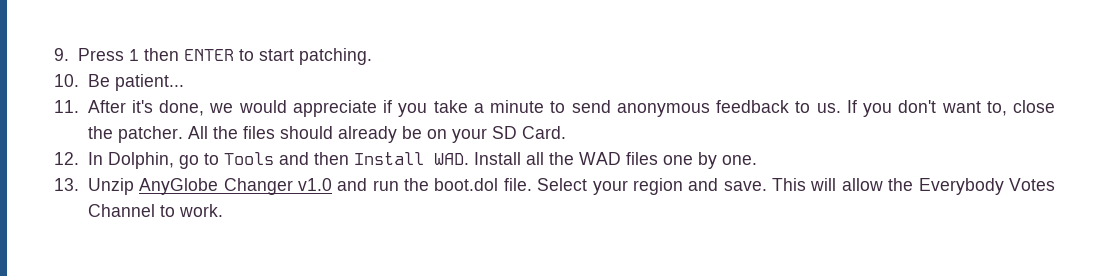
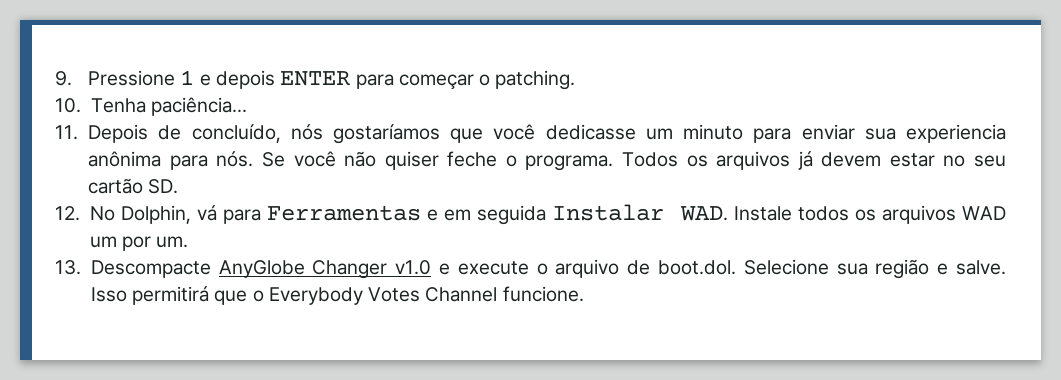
- 9. Press 1 then ENTER to start patching.
+ 9. Pressione 1 e depois ENTER para começar o patching.
- 10. Be patient...
+ 10. Tenha paciência...
- 11. After it's done, we would appreciate if you take a minute to send anonymous feedback to us. If you don't want to, close the patcher. All the files should already be on your SD Card.
- 12. In Dolphin, go to Tools and then Install WAD. Install all the WAD files one by one.
+ 11. Depois de concluído, nós gostaríamos que você dedicasse um minuto para enviar sua experiencia anônima para nós. Se você não quiser feche o programa. Todos os arquivos já devem estar no seu cartão SD.
+ 12. No Dolphin, vá para Ferramentas e em seguida Instalar WAD. Instale todos os arquivos WAD um por um.
- 13. Unzip AnyGlobe Changer v1.0 and run the boot.dol file. Select your region and save. This will allow the Everybody Votes Channel to work.
+ 13. Descompacte AnyGlobe Changer v1.0 e execute o arquivo de boot.dol. Selecione sua região e salve. Isso permitirá que o Everybody Votes Channel funcione.

